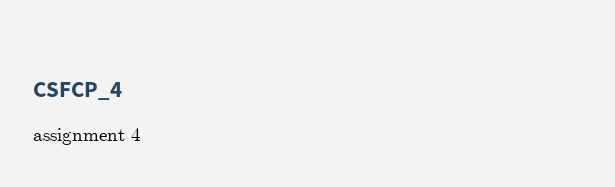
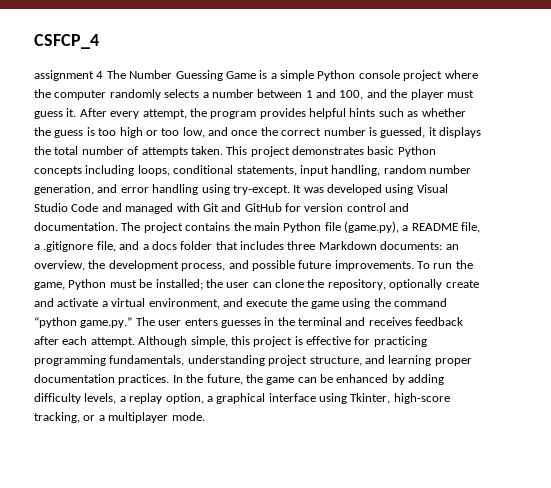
- assignment 4
+ assignment 4 The Number Guessing Game is a simple Python console project where the computer randomly selects a number between 1 and 100, and the player must guess it. After every attempt, the program provides helpful hints such as whether the guess is too high or too low, and once the correct number is guessed, it displays the total number of attempts taken. This project demonstrates basic Python concepts including loops, conditional statements, input handling, random number generation, and error handling using try-except. It was developed using Visual Studio Code and managed with Git and GitHub for version control and documentation. The project contains the main Python file (game.py), a README file, a .gitignore file, and a docs folder that includes three Markdown documents: an overview, the development process, and possible future improvements. To run the game, Python must be installed; the user can clone the repository, optionally create and activate a virtual environment, and execute the game using the command “python game.py.” The user enters guesses in the terminal and receives feedback after each attempt. Although simple, this project is effective for practicing programming fundamentals, understanding project structure, and learning proper documentation practices. In the future, the game can be enhanced by adding difficulty levels, a replay option, a graphical interface using Tkinter, high-score tracking, or a multiplayer mode.

